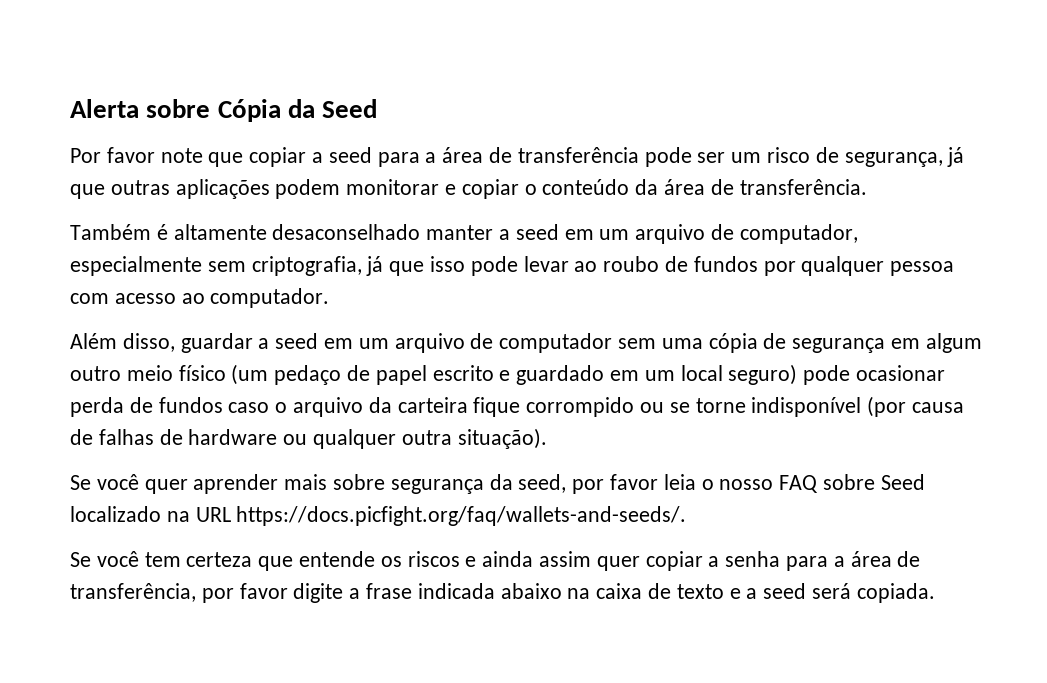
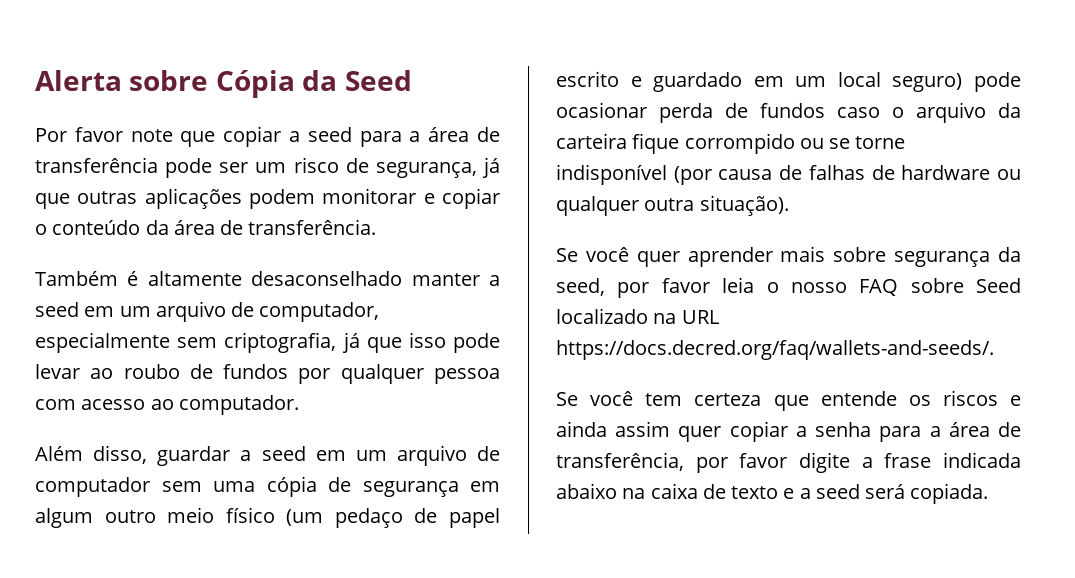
- Se você quer aprender mais sobre segurança da seed, por favor leia o nosso FAQ sobre Seed localizado na URL https://docs.picfight.org/faq/wallets-and-seeds/.
+ Se você quer aprender mais sobre segurança da seed, por favor leia o nosso FAQ sobre Seed localizado na URL https://docs.decred.org/faq/wallets-and-seeds/.

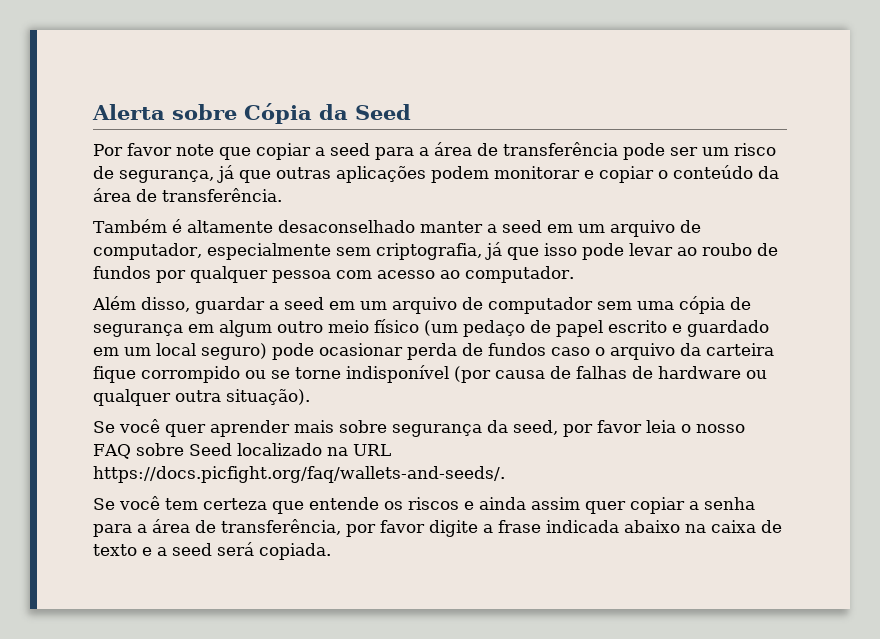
- Se você quer aprender mais sobre segurança da seed, por favor leia o nosso FAQ sobre Seed localizado na URL https://docs.decred.org/faq/wallets-and-seeds/.
+ Se você quer aprender mais sobre segurança da seed, por favor leia o nosso FAQ sobre Seed localizado na URL https://docs.picfight.org/faq/wallets-and-seeds/.

